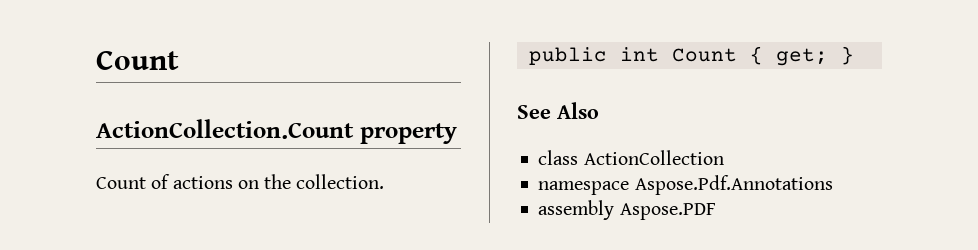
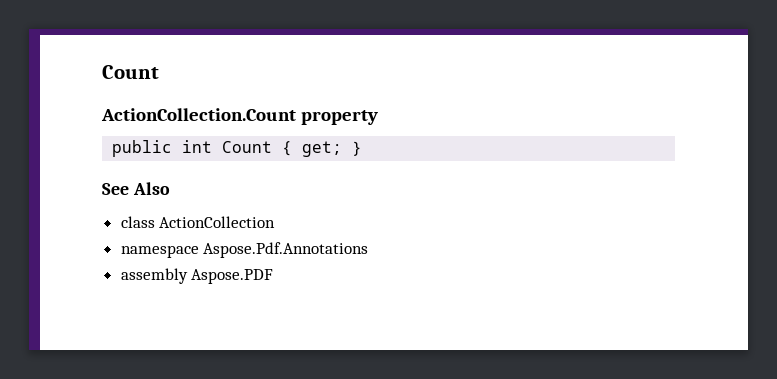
- Count of actions on the collection.

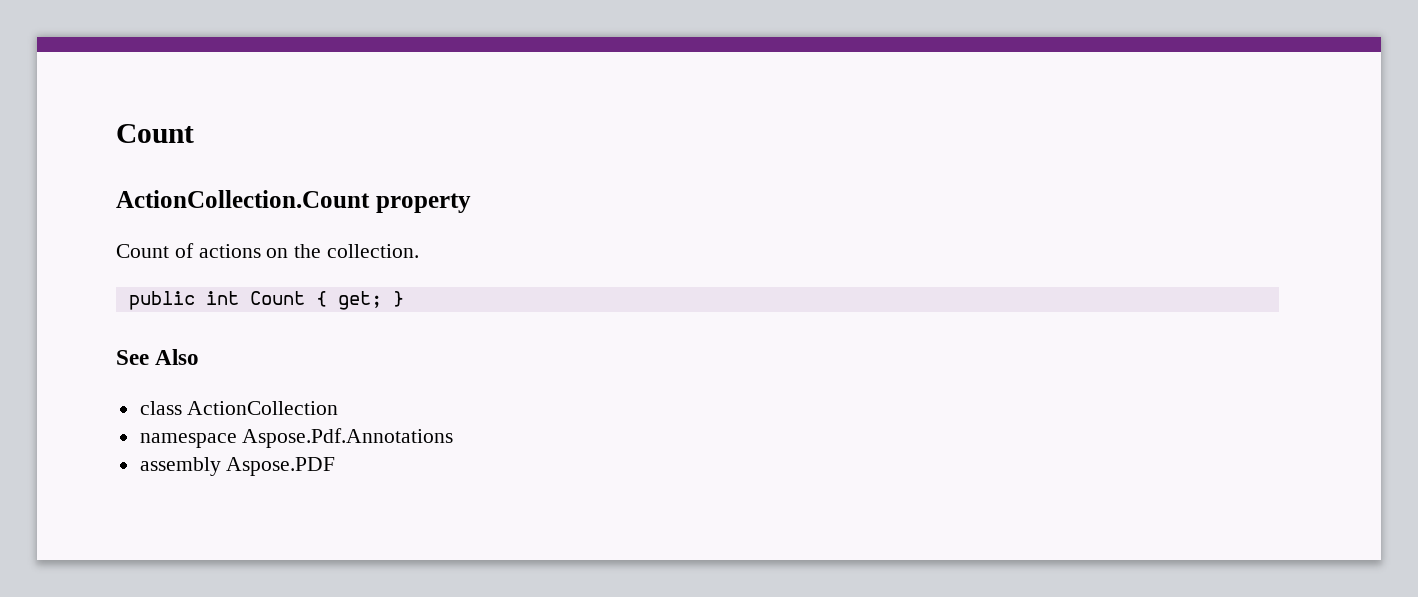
+ Count of actions on the collection.

